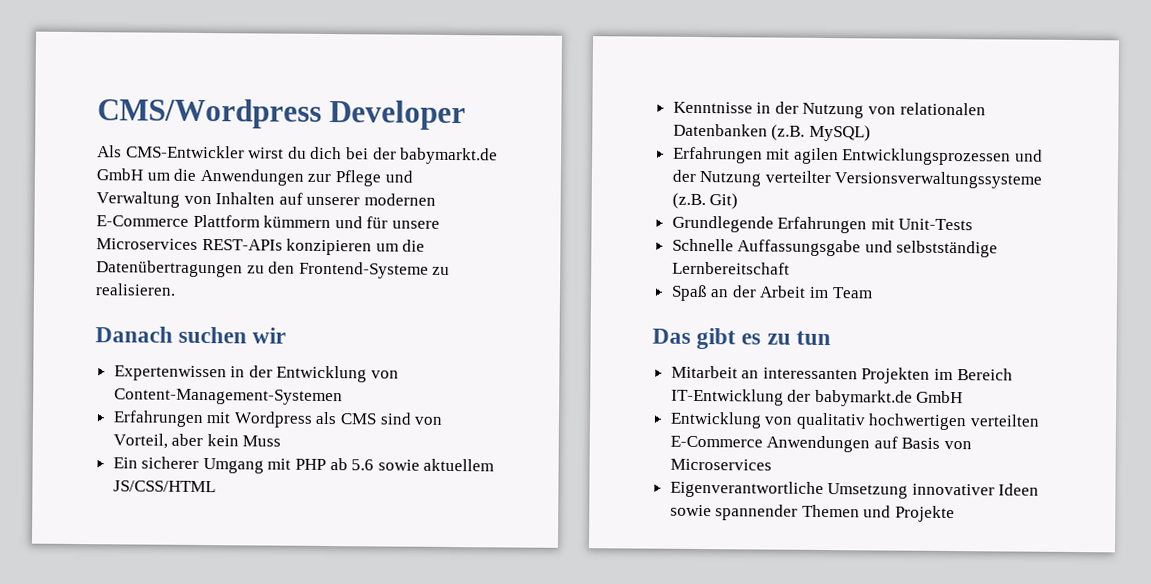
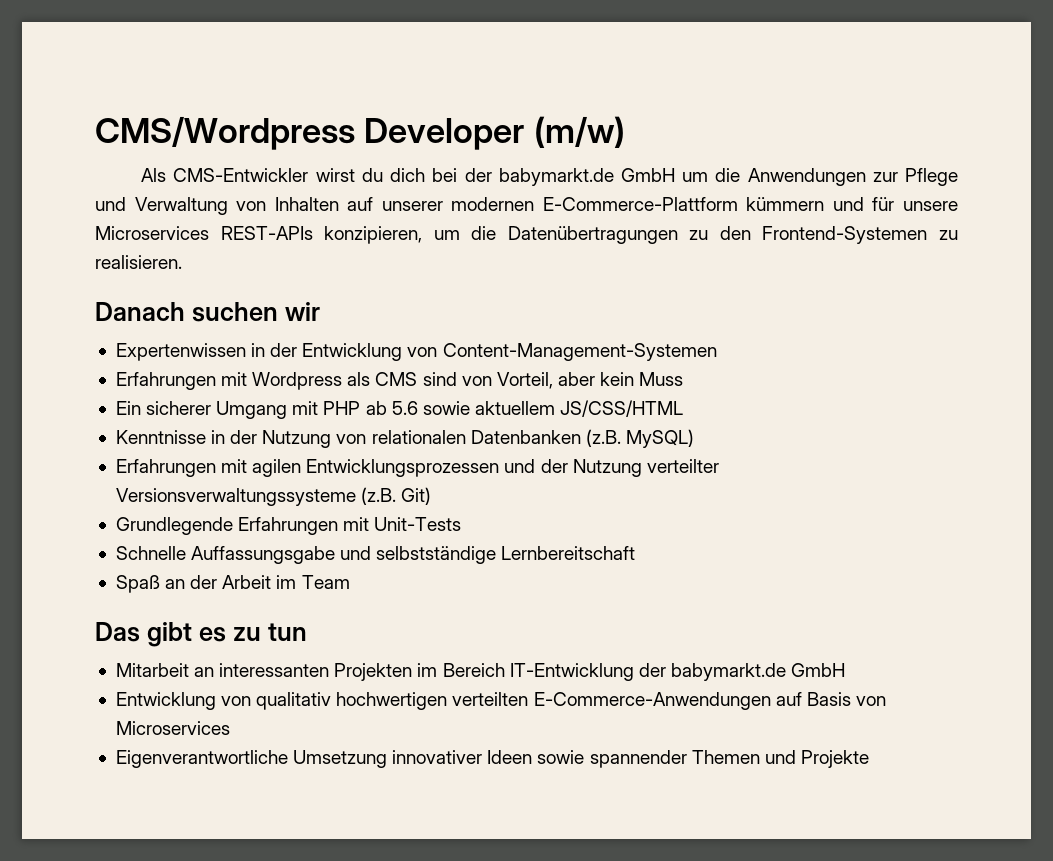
- CMS/Wordpress Developer
+ CMS/Wordpress Developer (m/w)
- Als CMS-Entwickler wirst du dich bei der babymarkt.de GmbH um die Anwendungen zur Pflege und Verwaltung von Inhalten auf unserer modernen E-Commerce Plattform kümmern und für unsere Microservices REST-APIs konzipieren um die Datenübertragungen zu den Frontend-Systeme zu realisieren.
+ Als CMS-Entwickler wirst du dich bei der babymarkt.de GmbH um die Anwendungen zur Pflege und Verwaltung von Inhalten auf unserer modernen E-Commerce-Plattform kümmern und für unsere Microservices REST-APIs konzipieren, um die Datenübertragungen zu den Frontend-Systemen zu realisieren.
- Entwicklung von qualitativ hochwertigen verteilten E-Commerce Anwendungen auf Basis von Microservices
+ Entwicklung von qualitativ hochwertigen verteilten E-Commerce-Anwendungen auf Basis von Microservices

